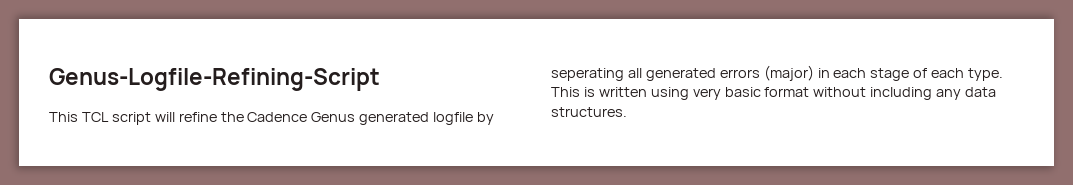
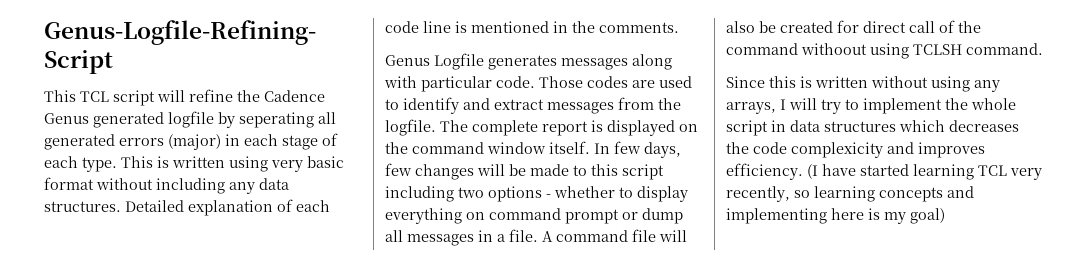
+ Detailed explanation of each code line is mentioned in the comments.
+ Genus Logfile generates messages along with particular code. Those codes are used to identify and extract messages from the logfile. The complete report is displayed on the command window itself. In few days, few changes will be made to this script including two options - whether to display everything on command prompt or dump all messages in a file. A command file will also be created for direct call of the command withoout using TCLSH command.
+ Since this is written without using any arrays, I will try to implement the whole script in data structures which decreases the code complexicity and improves efficiency. (I have started learning TCL very recently, so learning concepts and implementing here is my goal)

